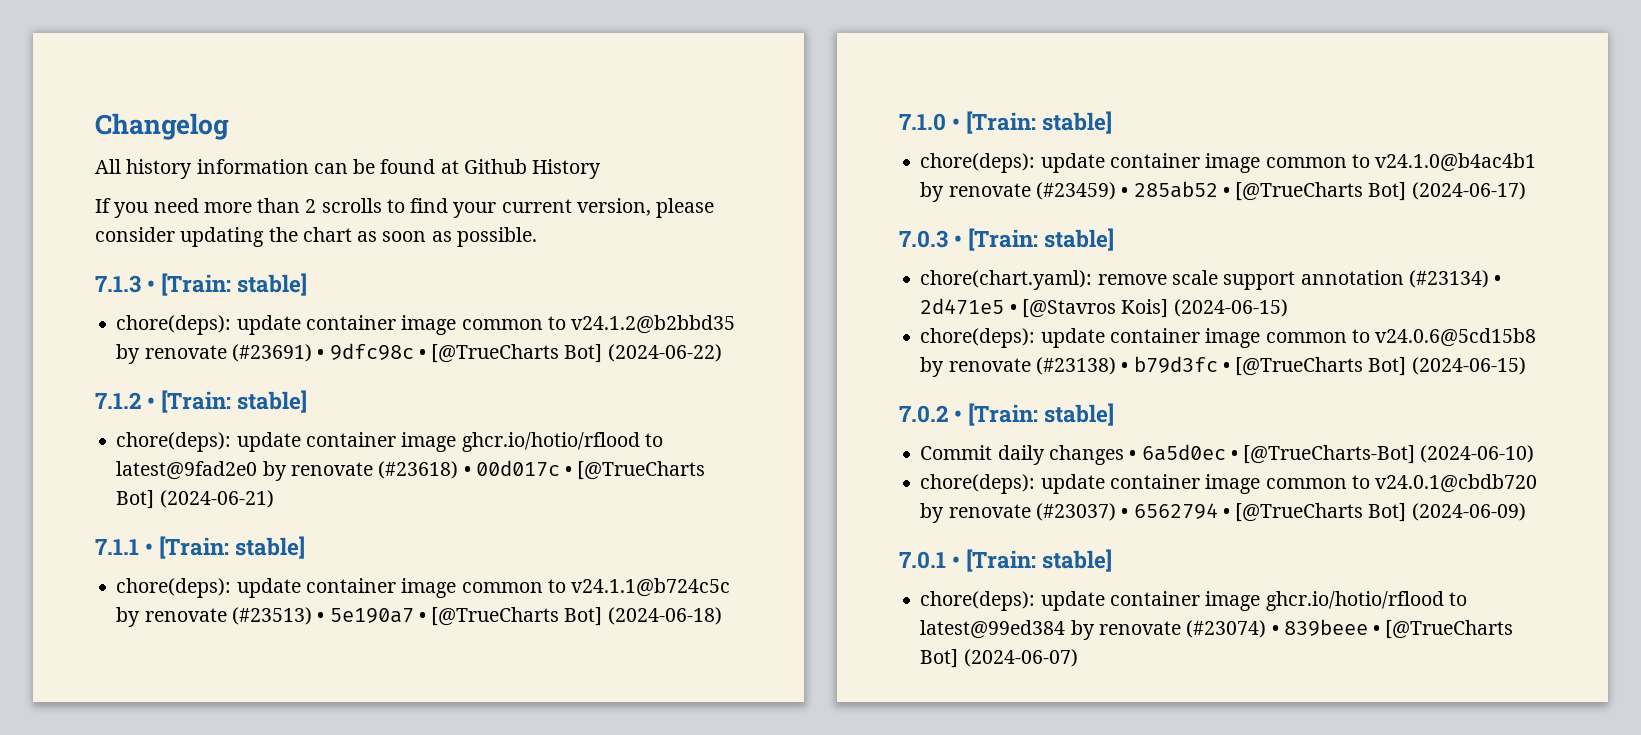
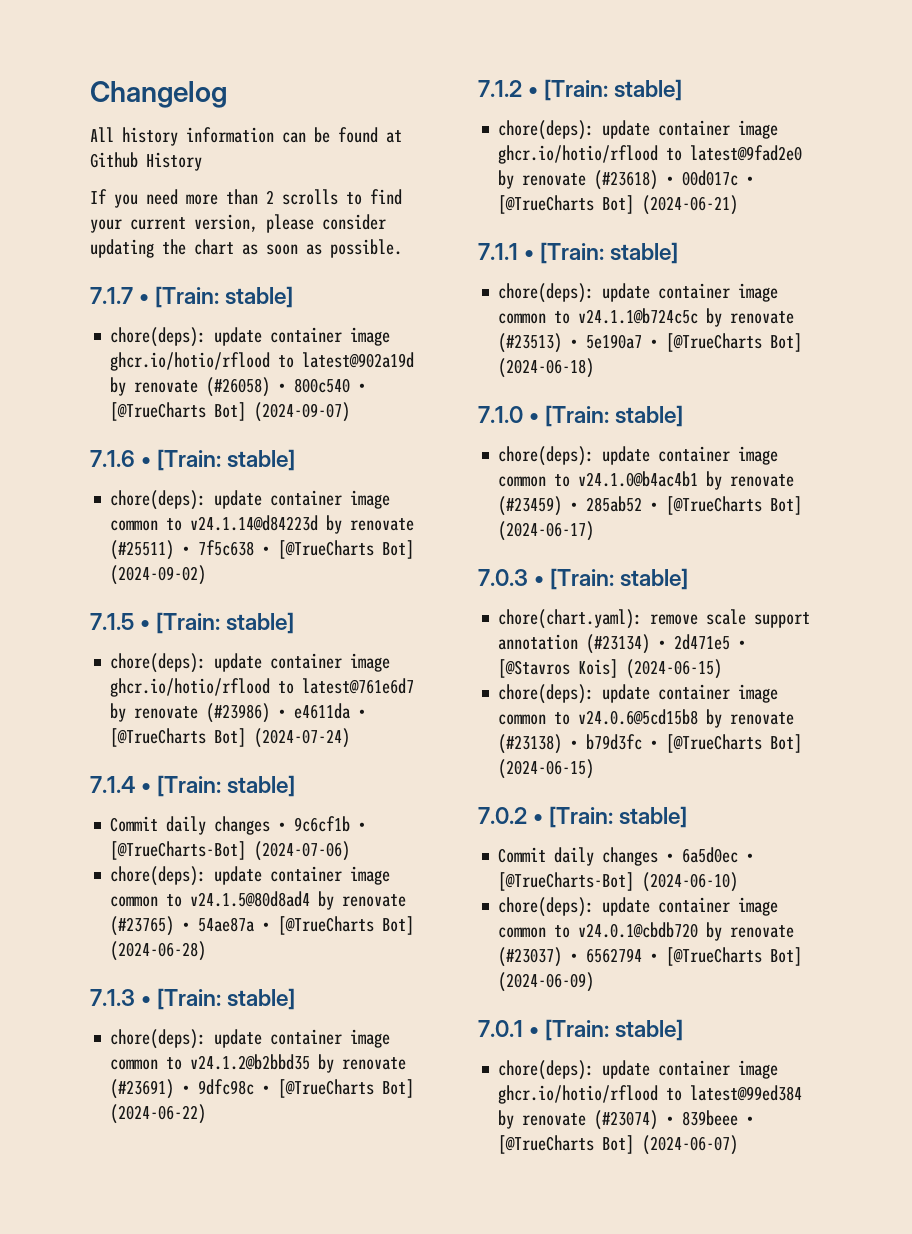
+ 7.1.7 • [Train: stable]
+ chore(deps): update container image ghcr.io/hotio/rflood to latest@902a19d by renovate (#26058) • 800c540 • [@TrueCharts Bot] (2024-09-07)
+ 7.1.6 • [Train: stable]
+ chore(deps): update container image common to v24.1.14@d84223d by renovate (#25511) • 7f5c638 • [@TrueCharts Bot] (2024-09-02)
+ 7.1.5 • [Train: stable]
+ chore(deps): update container image ghcr.io/hotio/rflood to latest@761e6d7 by renovate (#23986) • e4611da • [@TrueCharts Bot] (2024-07-24)
+ 7.1.4 • [Train: stable]
+ Commit daily changes • 9c6cf1b • [@TrueCharts-Bot] (2024-07-06)
+ chore(deps): update container image common to v24.1.5@80d8ad4 by renovate (#23765) • 54ae87a • [@TrueCharts Bot] (2024-06-28)

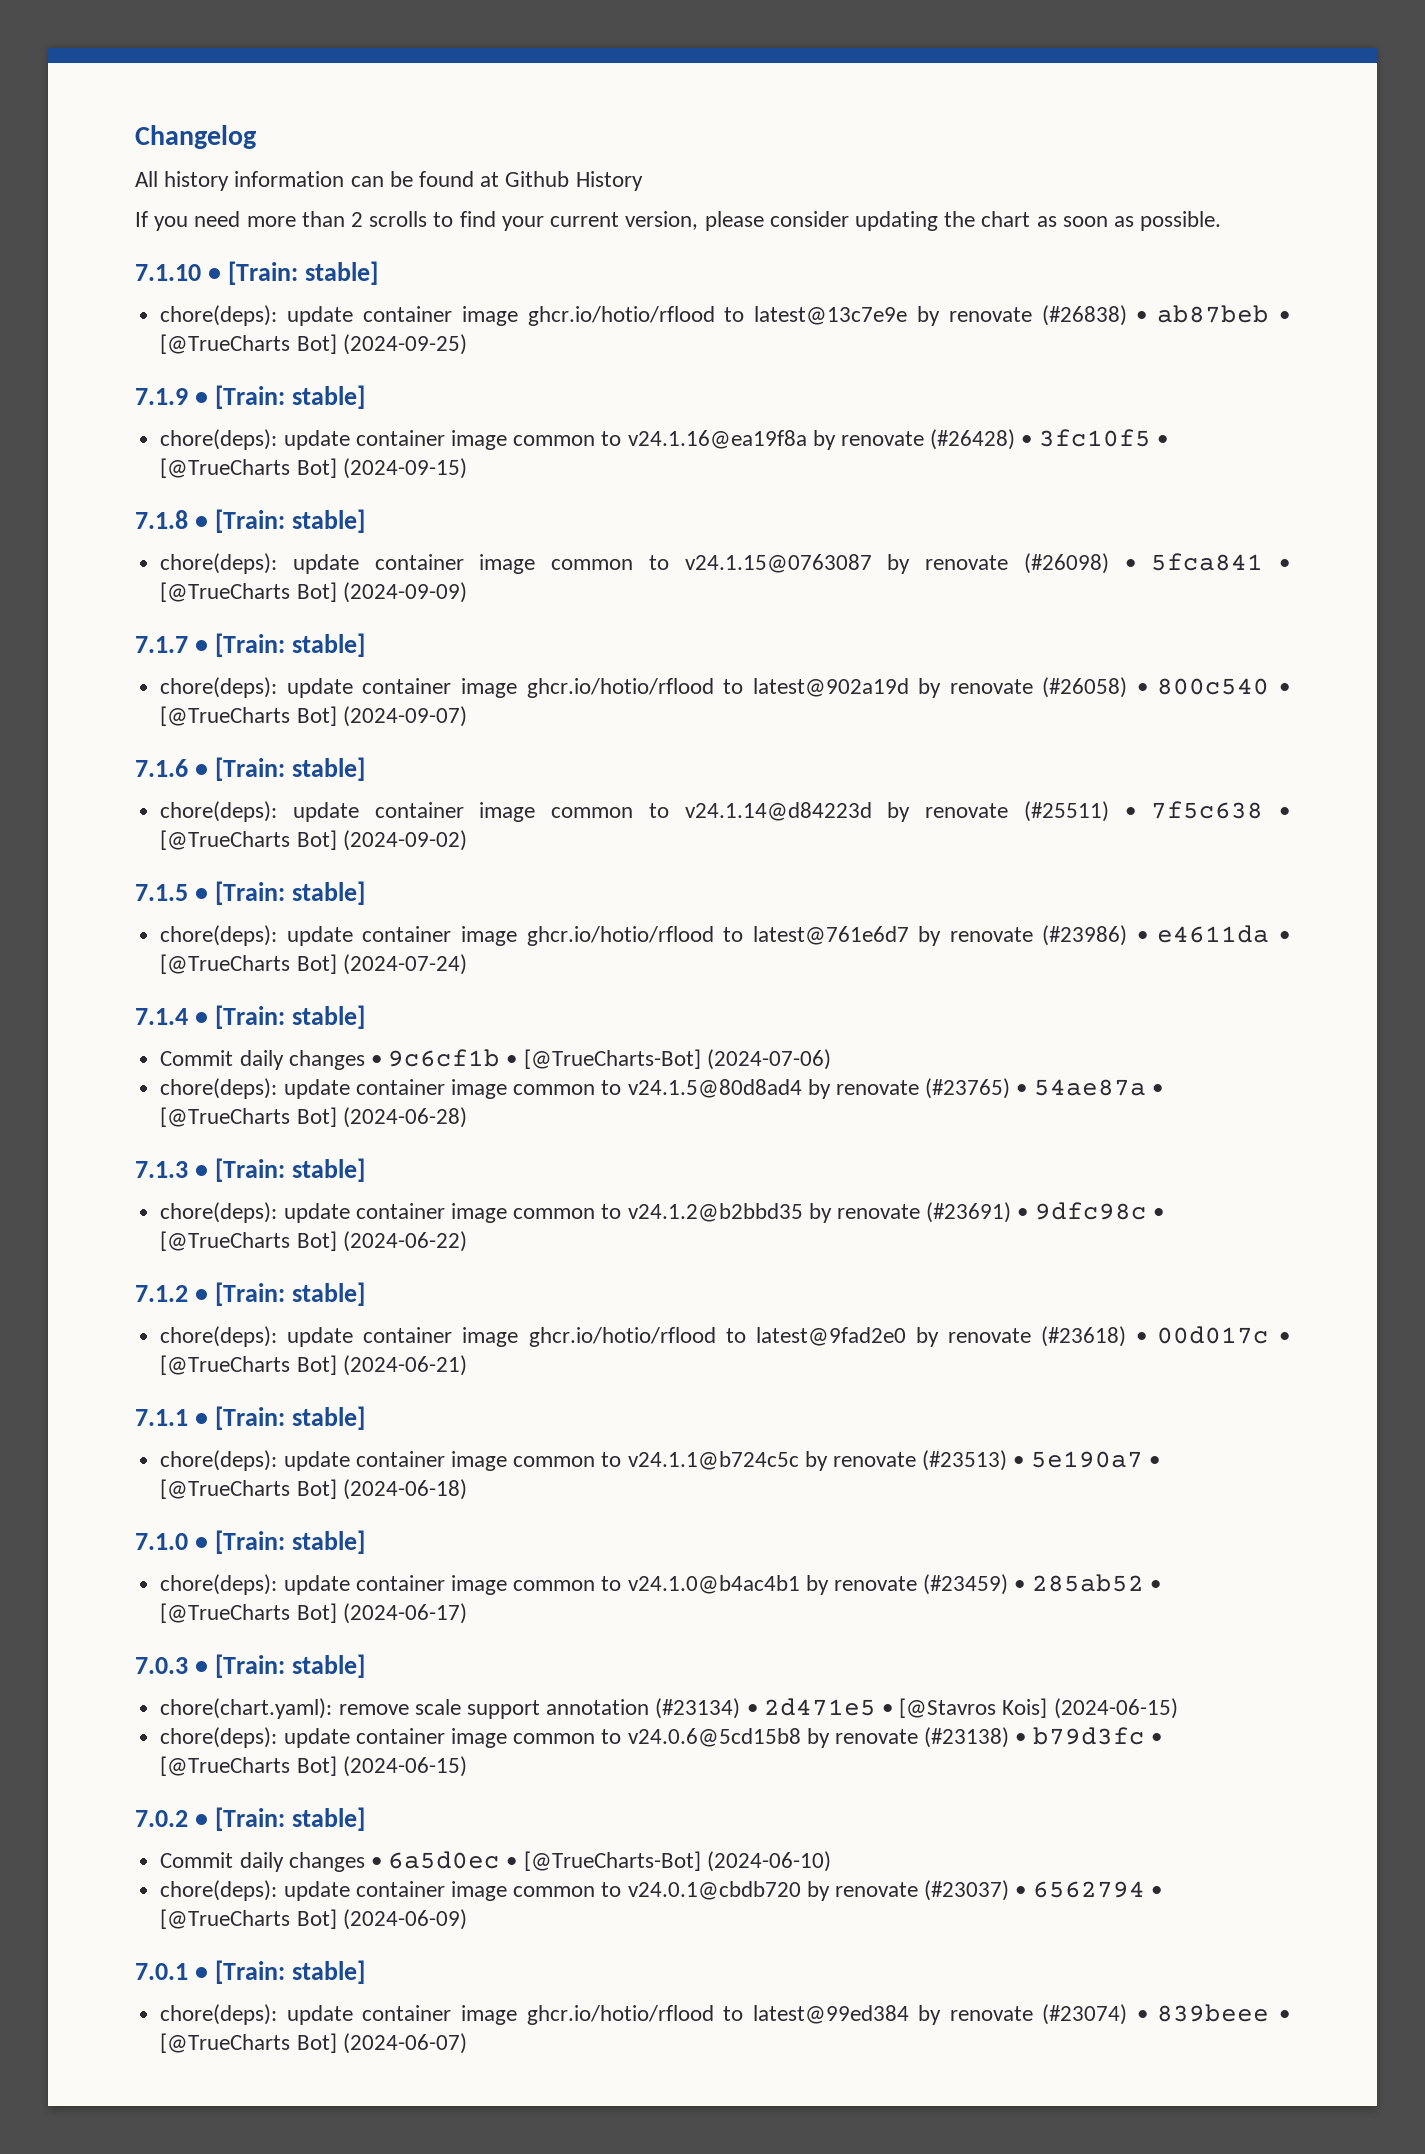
+ 7.1.10 • [Train: stable]
+ chore(deps): update container image ghcr.io/hotio/rflood to latest@13c7e9e by renovate (#26838) • ab87beb • [@TrueCharts Bot] (2024-09-25)
+ 7.1.9 • [Train: stable]
+ chore(deps): update container image common to v24.1.16@ea19f8a by renovate (#26428) • 3fc10f5 • [@TrueCharts Bot] (2024-09-15)
+ 7.1.8 • [Train: stable]
+ chore(deps): update container image common to v24.1.15@0763087 by renovate (#26098) • 5fca841 • [@TrueCharts Bot] (2024-09-09)

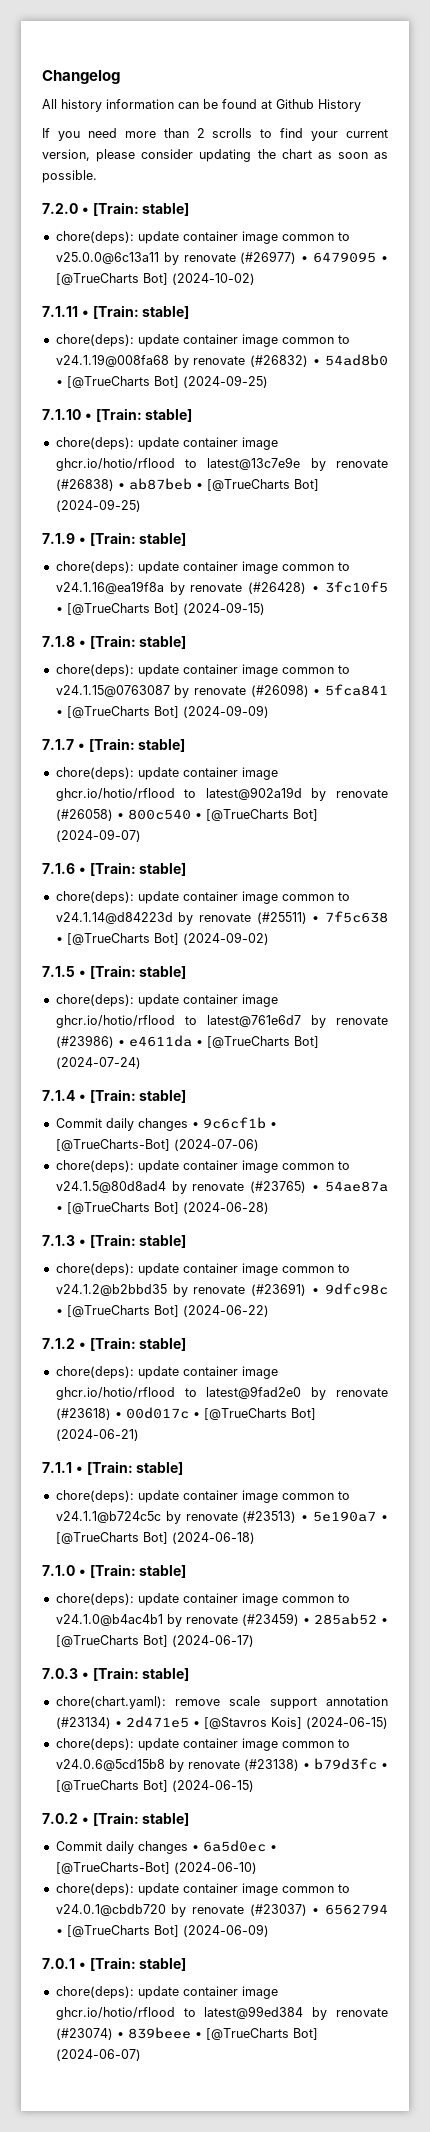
+ 7.2.0 • [Train: stable]
+ chore(deps): update container image common to v25.0.0@6c13a11 by renovate (#26977) • 6479095 • [@TrueCharts Bot] (2024-10-02)
+ 7.1.11 • [Train: stable]
+ chore(deps): update container image common to v24.1.19@008fa68 by renovate (#26832) • 54ad8b0 • [@TrueCharts Bot] (2024-09-25)

